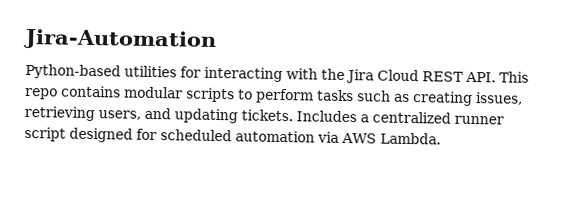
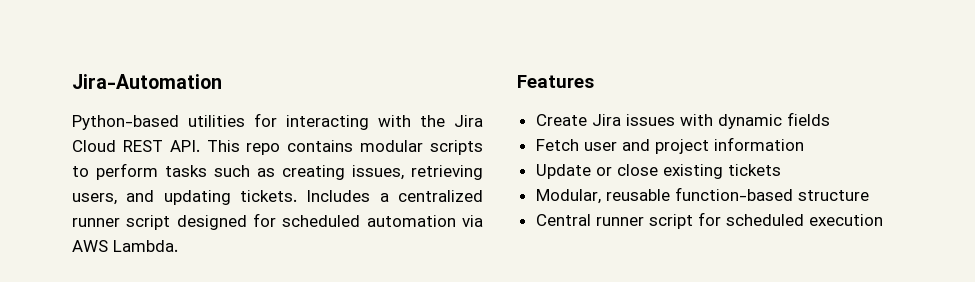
+ Features
+ Create Jira issues with dynamic fields
+ Fetch user and project information
+ Update or close existing tickets
+ Modular, reusable function-based structure
+ Central runner script for scheduled execution

